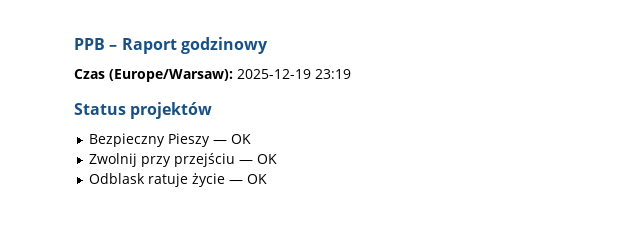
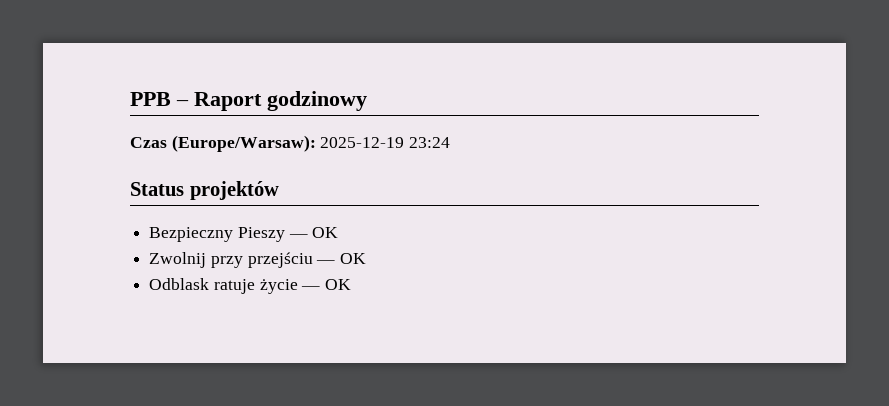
- Czas (Europe/Warsaw): 2025-12-19 23:19
+ Czas (Europe/Warsaw): 2025-12-19 23:24

